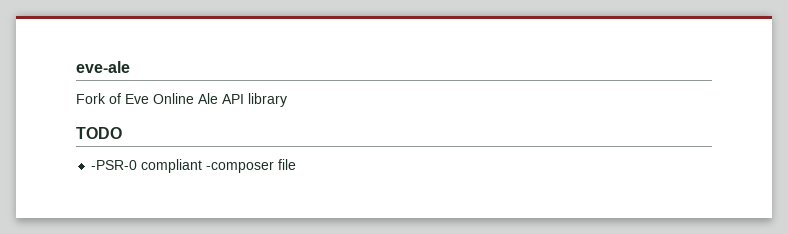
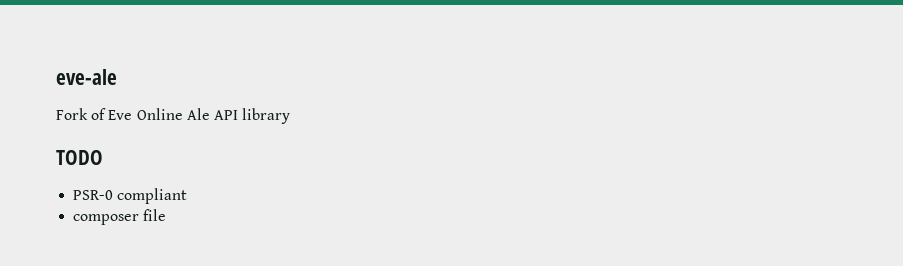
- -PSR-0 compliant -composer file
+ PSR-0 compliant
+ composer file

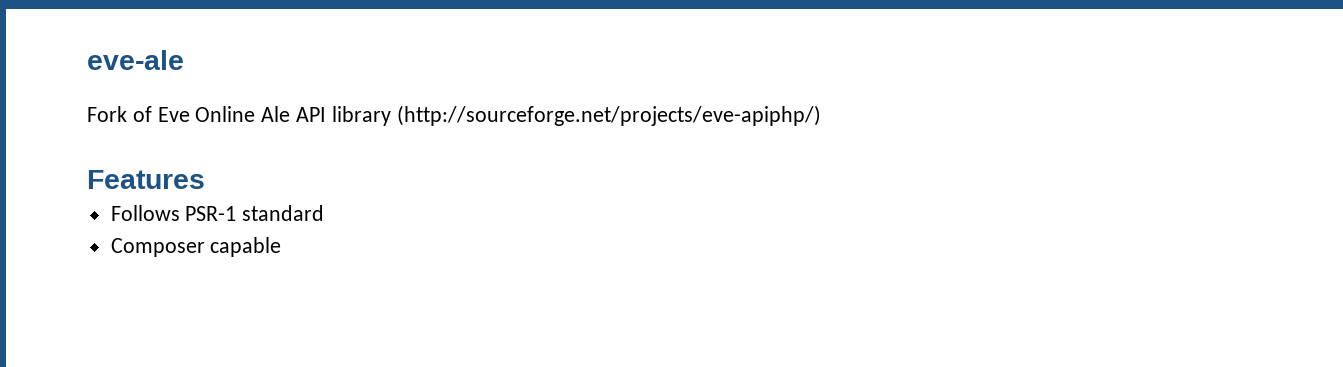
- Fork of Eve Online Ale API library
- TODO
- PSR-0 compliant
- composer file
+ Fork of Eve Online Ale API library (http://sourceforge.net/projects/eve-apiphp/)
+ Features
+ Follows PSR-1 standard
+ Composer capable

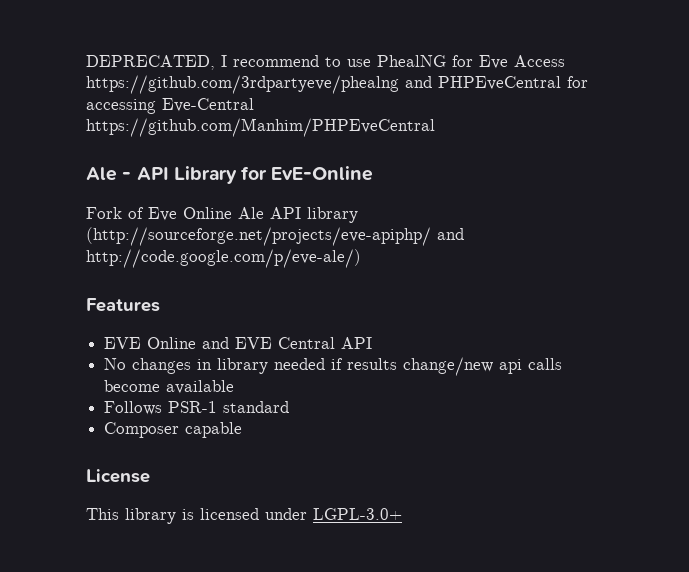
- eve-ale
+ DEPRECATED, I recommend to use PhealNG for Eve Access https://github.com/3rdpartyeve/phealng and PHPEveCentral for accessing Eve-Central https://github.com/Manhim/PHPEveCentral
+ Ale - API Library for EvE-Online
- Fork of Eve Online Ale API library (http://sourceforge.net/projects/eve-apiphp/)
+ Fork of Eve Online Ale API library (http://sourceforge.net/projects/eve-apiphp/ and http://code.google.com/p/eve-ale/)
  Features
+ EVE Online and EVE Central API
+ No changes in library needed if results change/new api calls become available
+ License
+ This library is licensed under LGPL-3.0+

